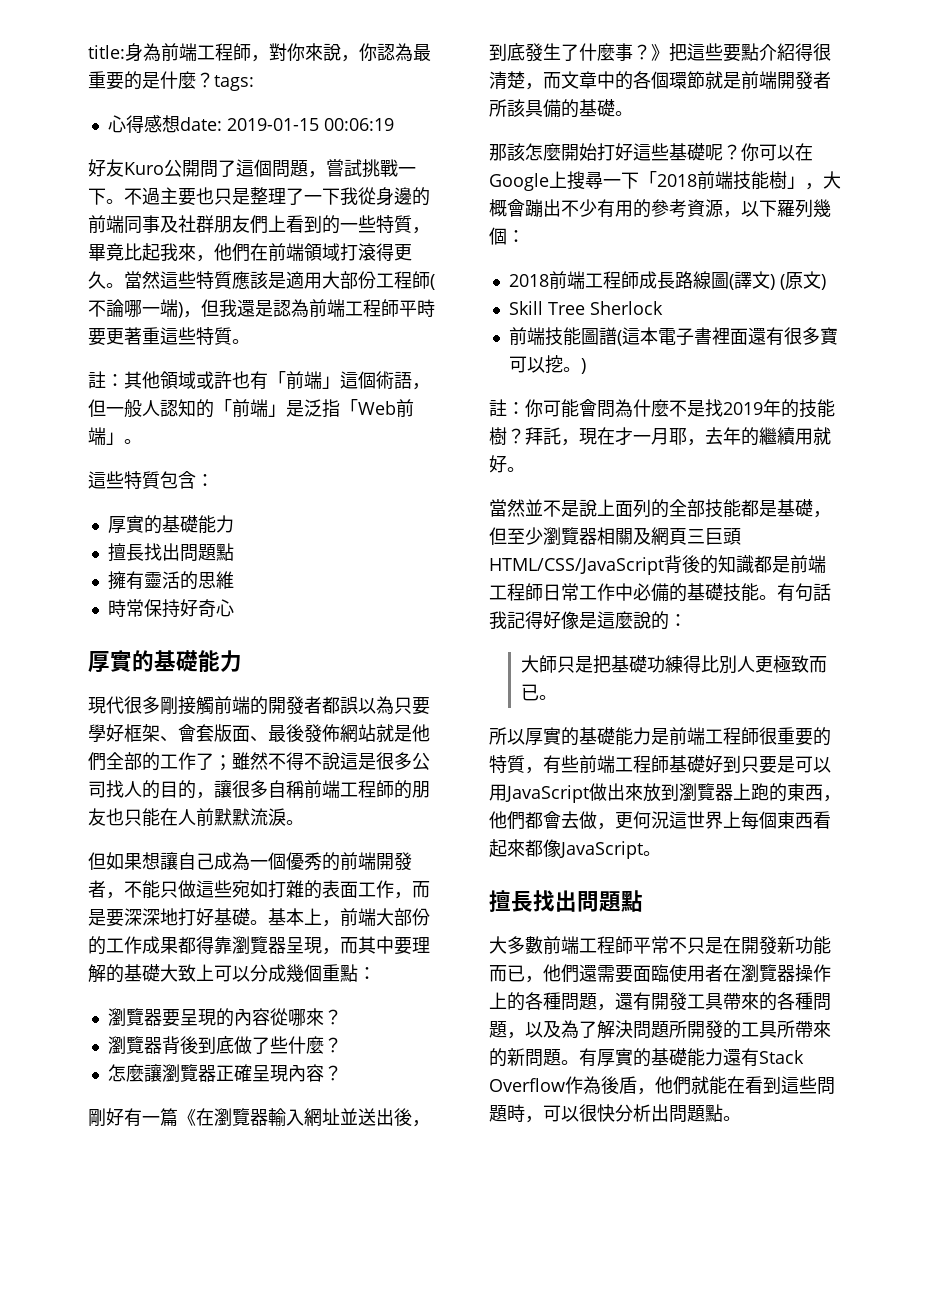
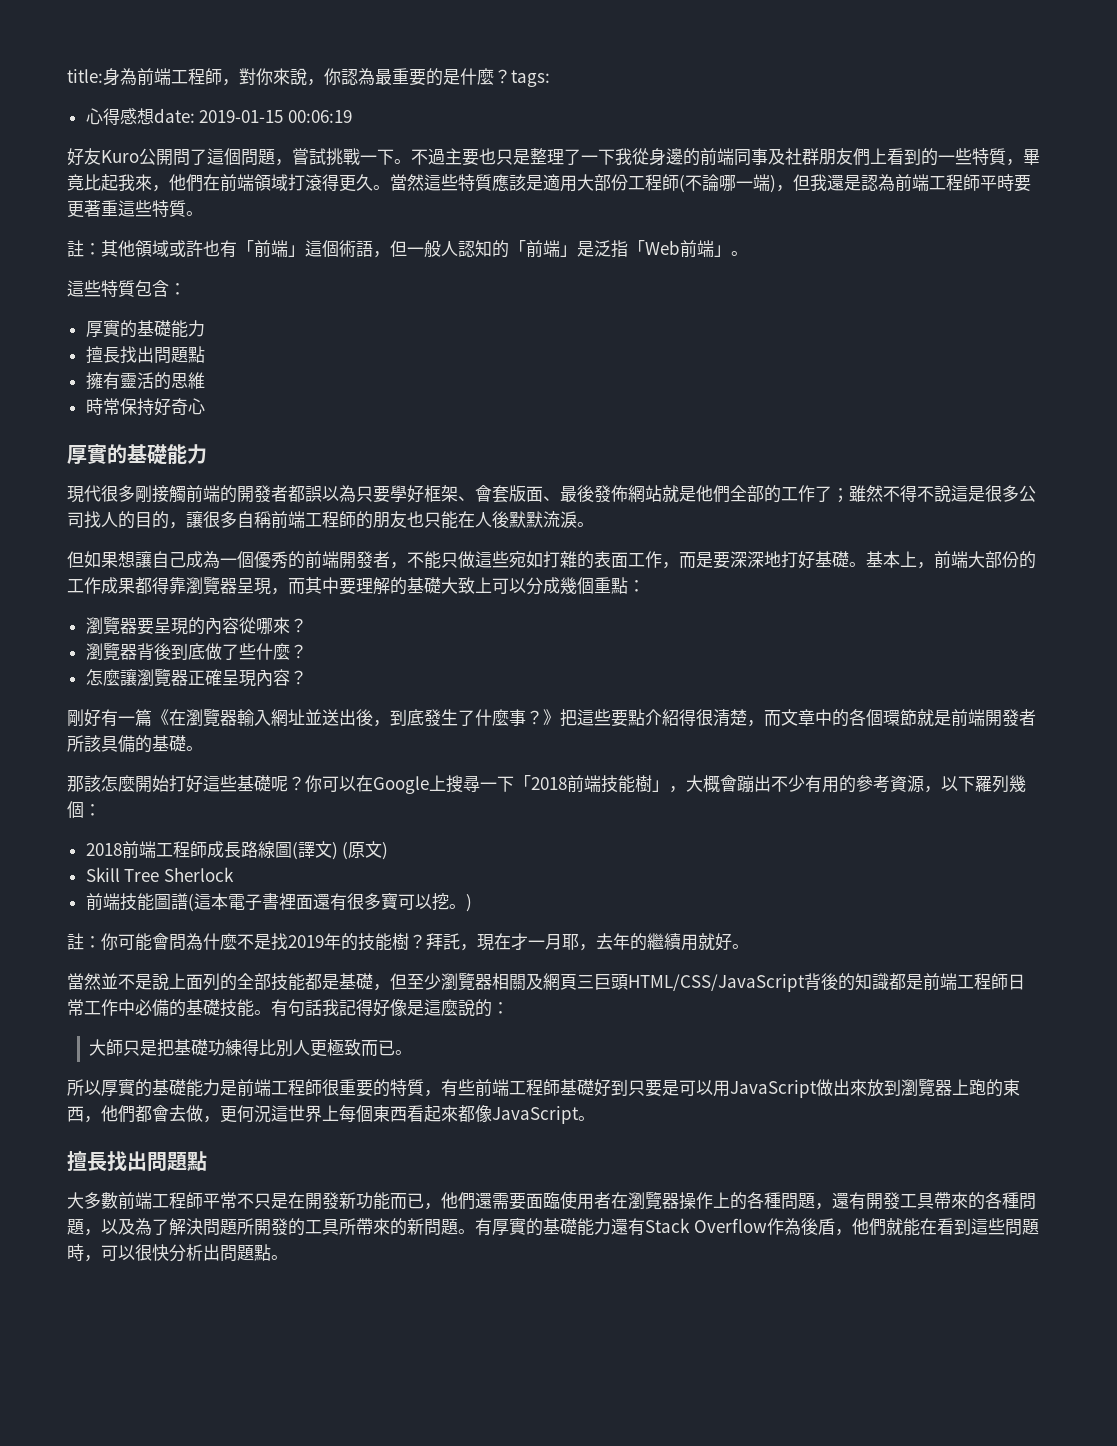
- 現代很多剛接觸前端的開發者都誤以為只要學好框架、會套版面、最後發佈網站就是他們全部的工作了；雖然不得不說這是很多公司找人的目的，讓很多自稱前端工程師的朋友也只能在人前默默流淚。
+ 現代很多剛接觸前端的開發者都誤以為只要學好框架、會套版面、最後發佈網站就是他們全部的工作了；雖然不得不說這是很多公司找人的目的，讓很多自稱前端工程師的朋友也只能在人後默默流淚。

